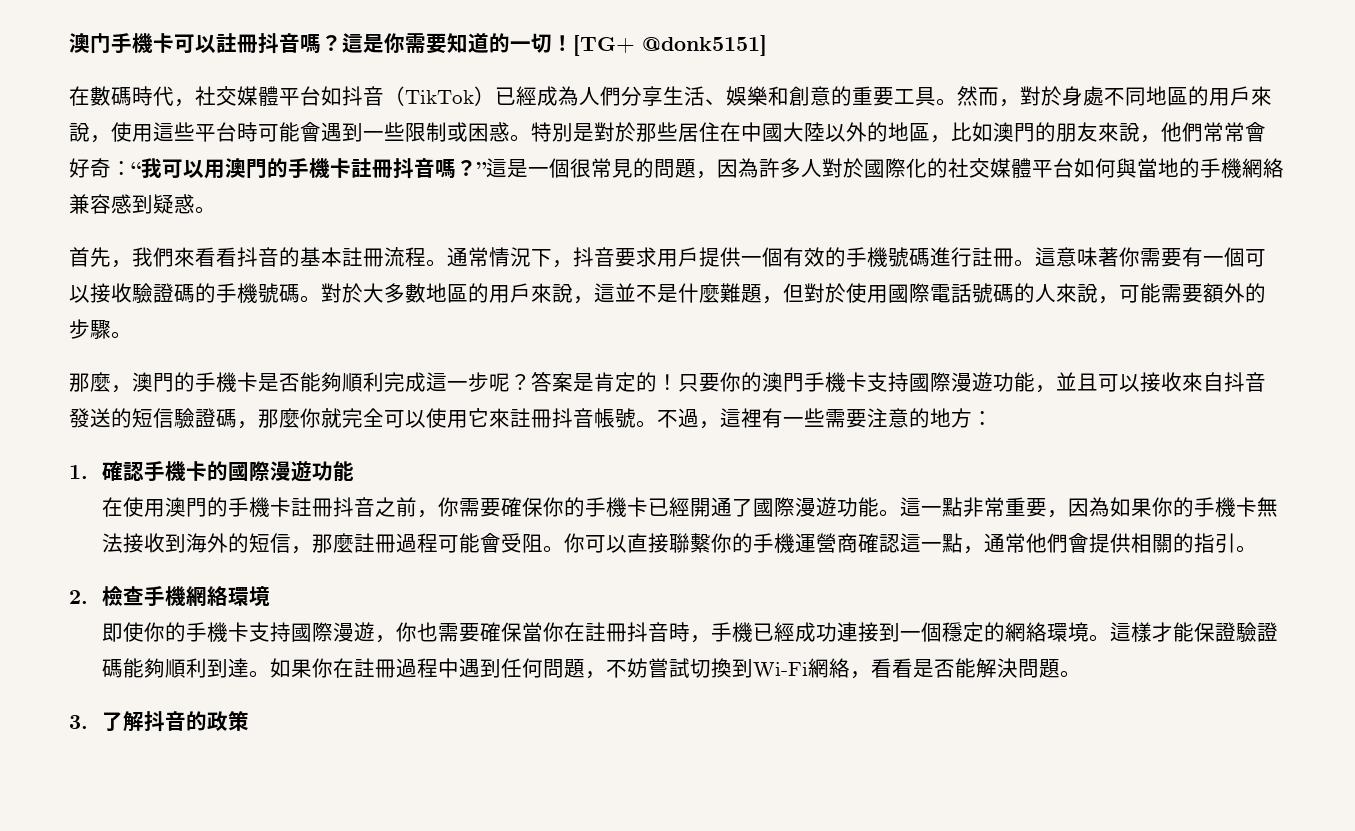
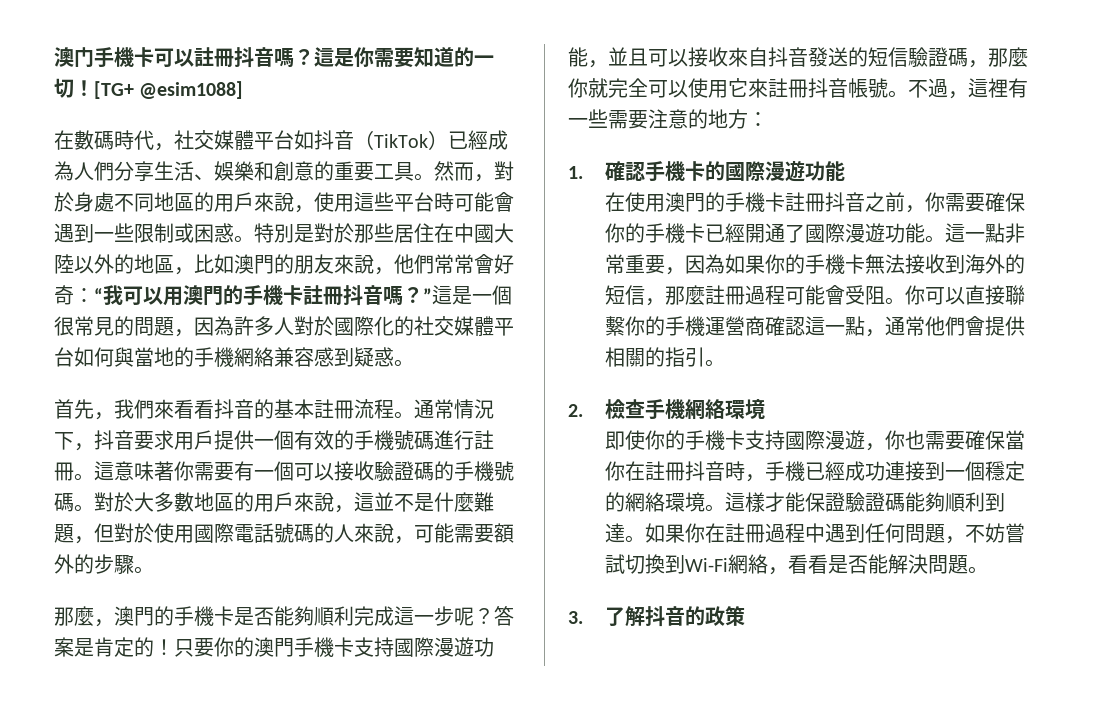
- [TG+ @donk5151]
+ [TG+ @esim1088]

